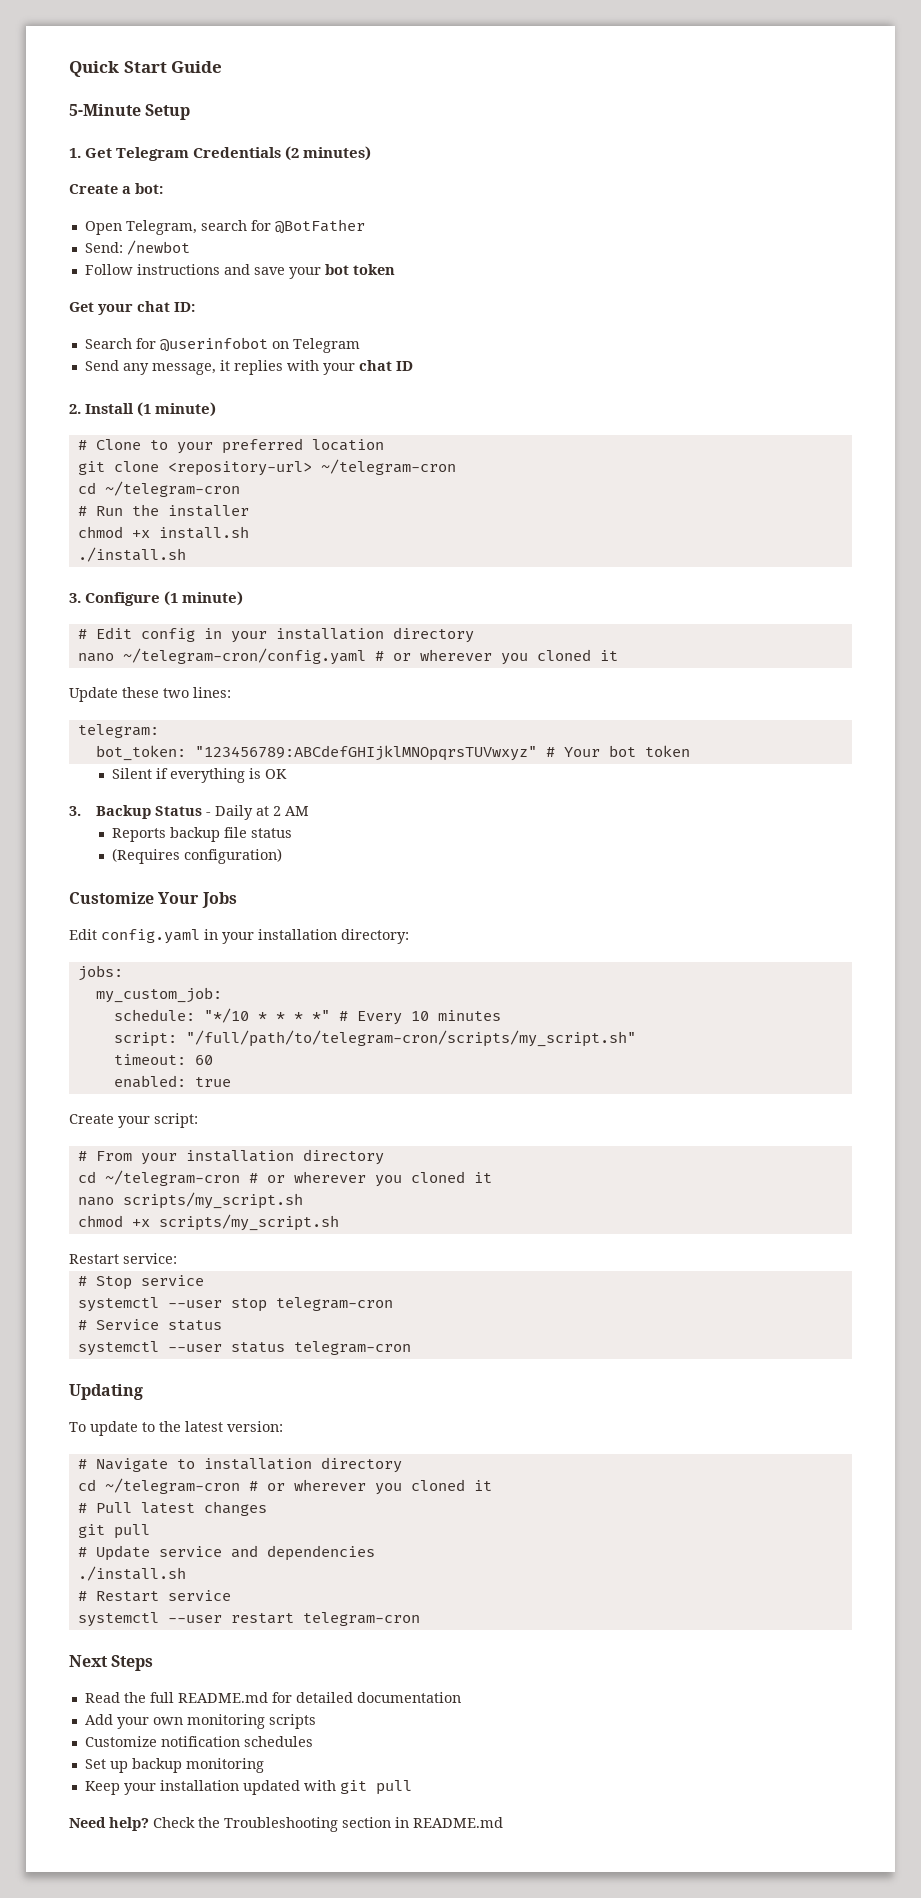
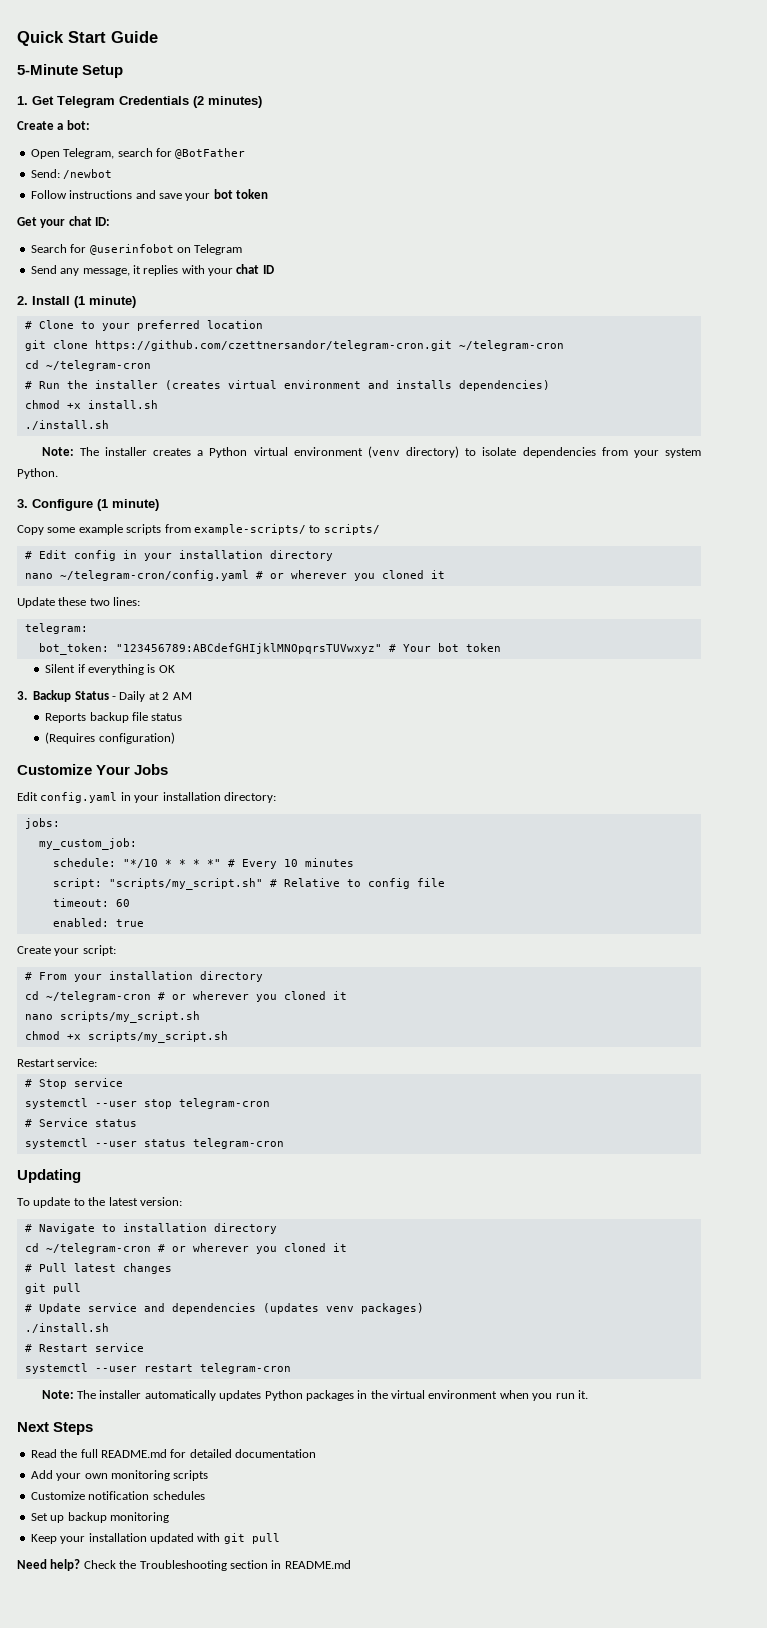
- git clone <repository-url> ~/telegram-cron
+ git clone https://github.com/czettnersandor/telegram-cron.git ~/telegram-cron
- # Run the installer
+ # Run the installer (creates virtual environment and installs dependencies)
  chmod +x install.sh
  ./install.sh
+ Note: The installer creates a Python virtual environment (venv directory) to isolate dependencies from your system Python.
  3. Configure (1 minute)
+ Copy some example scripts from example-scripts/ to scripts/
- script: "/full/path/to/telegram-cron/scripts/my_script.sh"
+ script: "scripts/my_script.sh" # Relative to config file
- # Update service and dependencies
+ # Update service and dependencies (updates venv packages)
+ Note: The installer automatically updates Python packages in the virtual environment when you run it.

